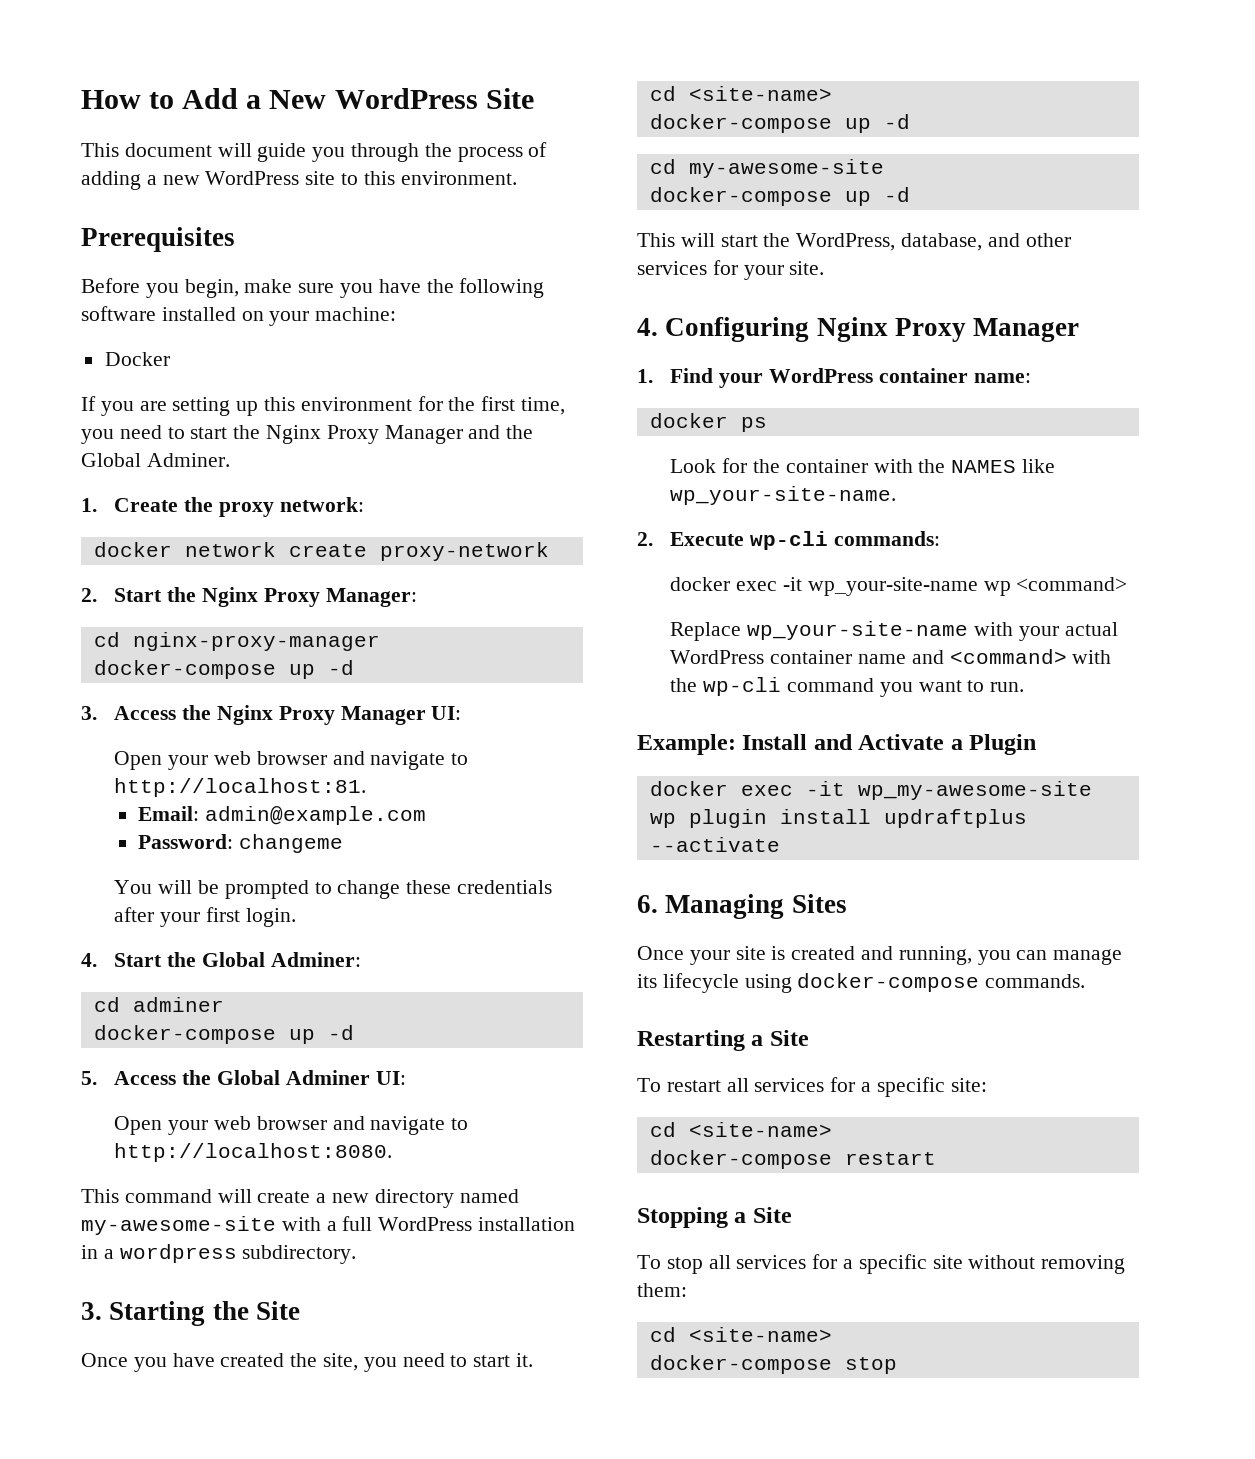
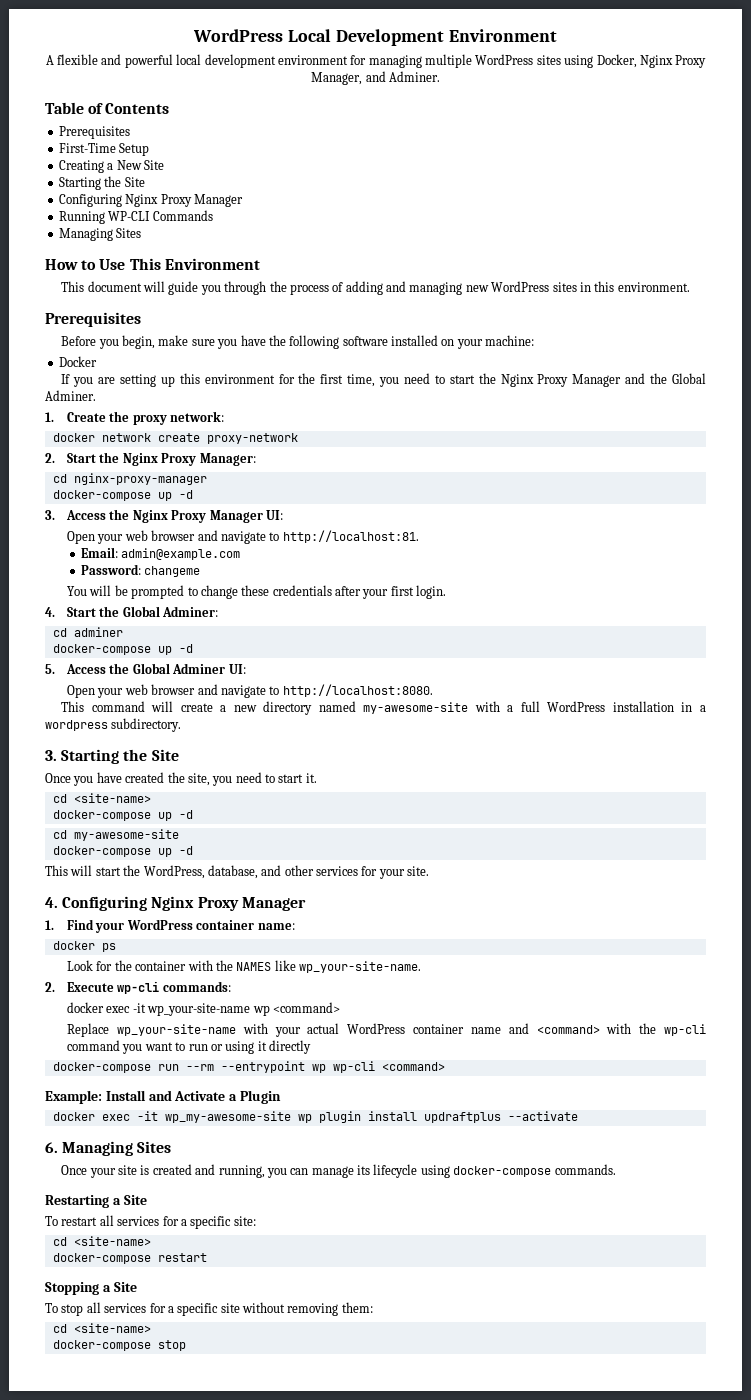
- How to Add a New WordPress Site
+ WordPress Local Development Environment
+ A flexible and powerful local development environment for managing multiple WordPress sites using Docker, Nginx Proxy Manager, and Adminer.
+ Table of Contents
+ Prerequisites
+ First-Time Setup
+ Creating a New Site
+ Starting the Site
+ Configuring Nginx Proxy Manager
+ Running WP-CLI Commands
+ Managing Sites
+ How to Use This Environment
- This document will guide you through the process of adding a new WordPress site to this environment.
+ This document will guide you through the process of adding and managing new WordPress sites in this environment.
- Replace wp_your-site-name with your actual WordPress container name and <command> with the wp-cli command you want to run.
+ Replace wp_your-site-name with your actual WordPress container name and <command> with the wp-cli command you want to run or using it directly
+ docker-compose run --rm --entrypoint wp wp-cli <command>

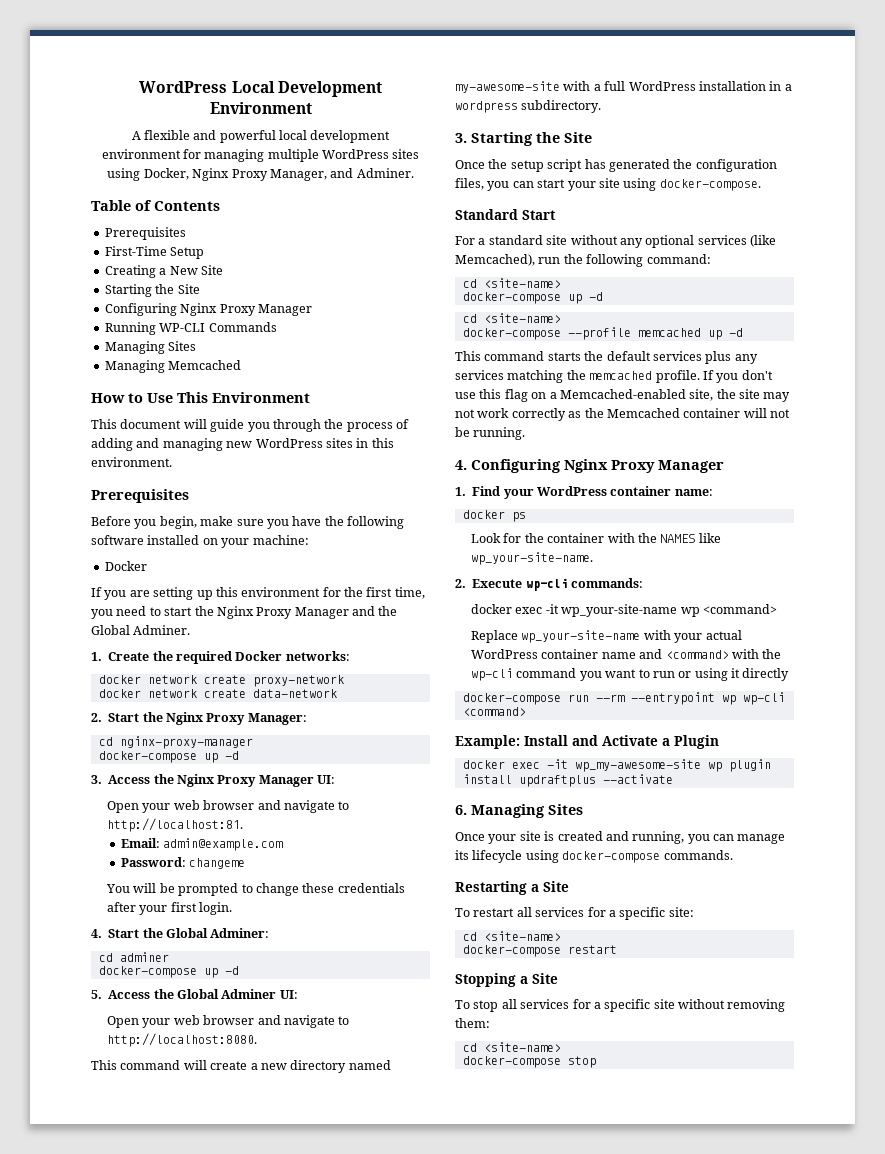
+ Managing Memcached
- 1. Create the proxy network:
+ 1. Create the required Docker networks:
+ docker network create data-network
- Once you have created the site, you need to start it.
+ Once the setup script has generated the configuration files, you can start your site using docker-compose.
+ Standard Start
+ For a standard site without any optional services (like Memcached), run the following command:
  cd <site-name>
  docker-compose up -d
- cd my-awesome-site
- docker-compose up -d
+ cd <site-name>
+ docker-compose --profile memcached up -d
- This will start the WordPress, database, and other services for your site.
+ This command starts the default services plus any services matching the memcached profile. If you don't use this flag on a Memcached-enabled site, the site may not work correctly as the Memcached container will not be running.

